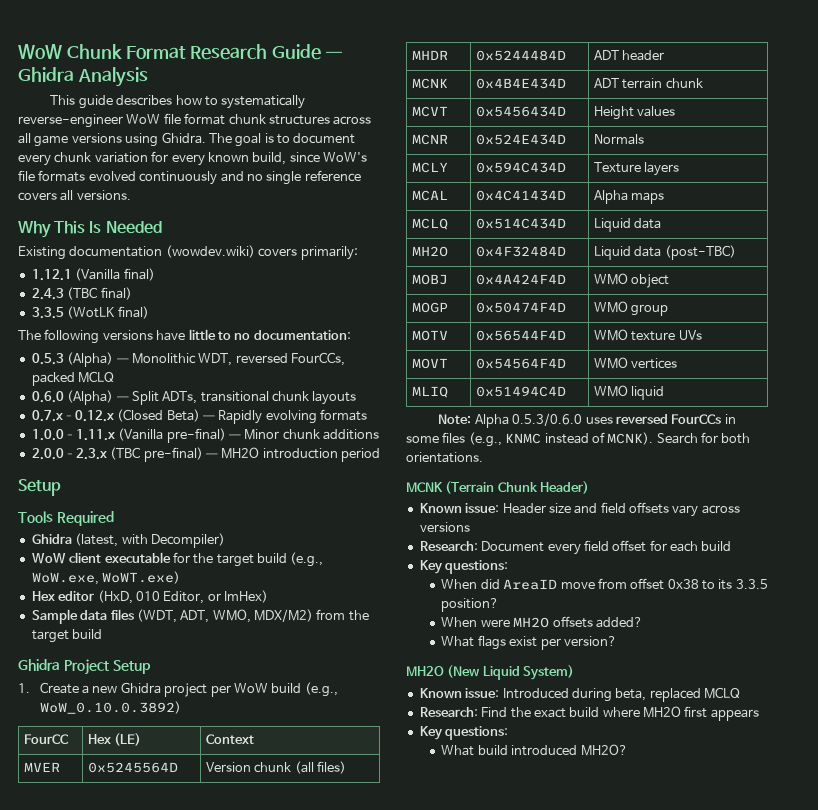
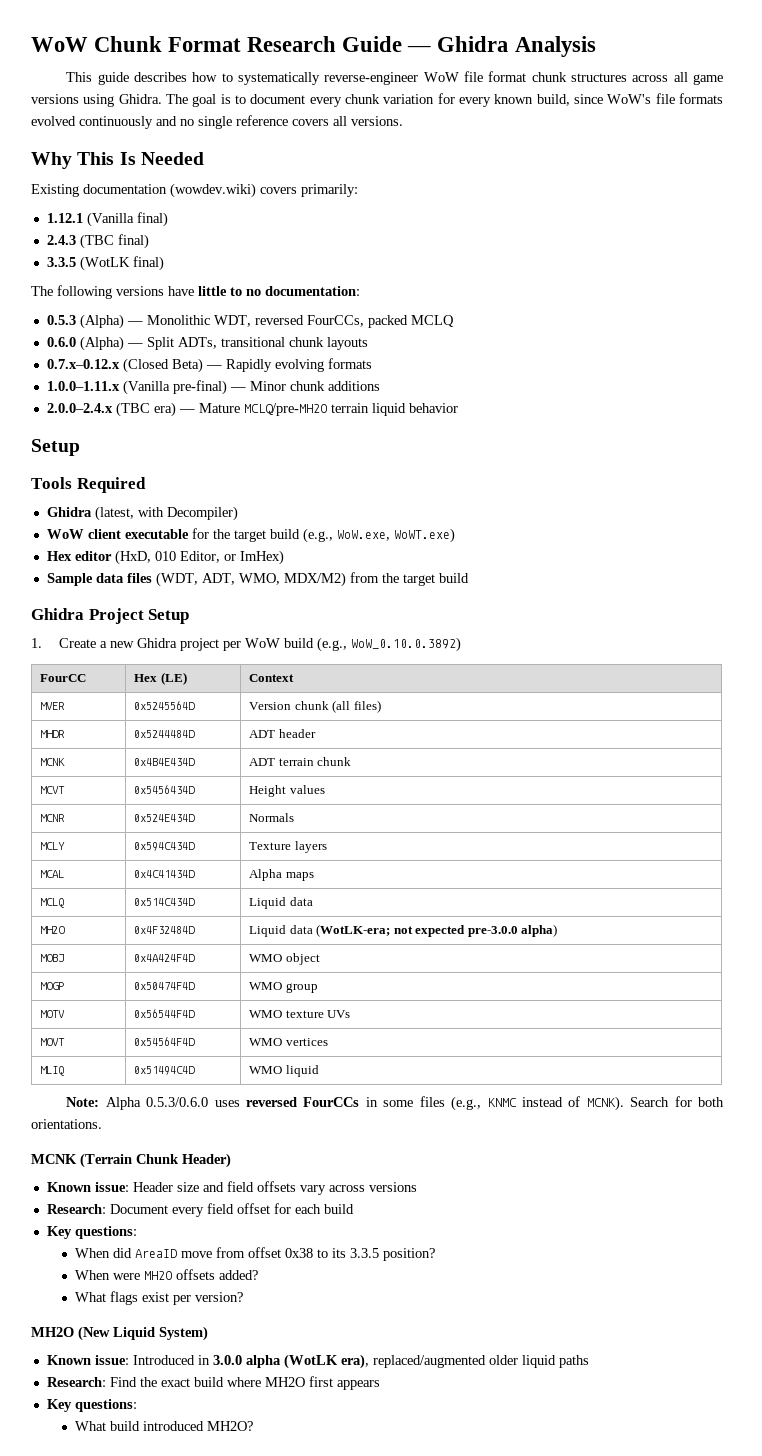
- 2.0.0–2.3.x (TBC pre-final) — MH2O introduction period
+ 2.0.0–2.4.x (TBC era) — Mature MCLQ/pre-MH2O terrain liquid behavior
- MH2O | 0x4F32484D | Liquid data (post-TBC)
+ MH2O | 0x4F32484D | Liquid data (WotLK-era; not expected pre-3.0.0 alpha)
- Known issue: Introduced during beta, replaced MCLQ
+ Known issue: Introduced in 3.0.0 alpha (WotLK era), replaced/augmented older liquid paths

